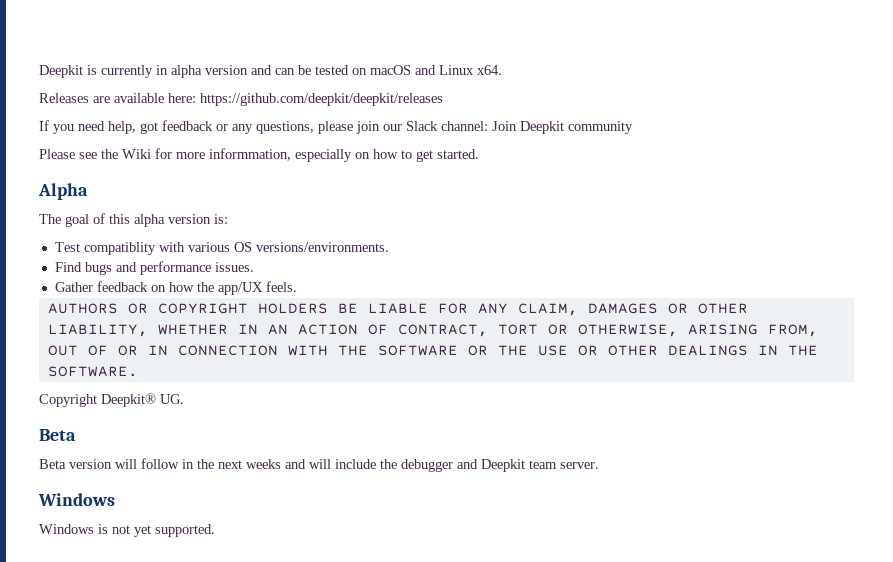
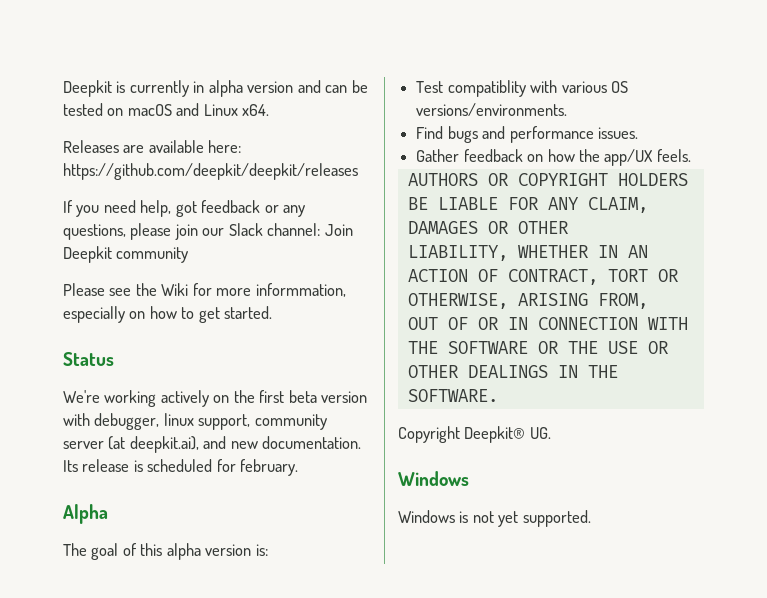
+ Status
+ We're working actively on the first beta version with debugger, linux support, community server (at deepkit.ai), and new documentation. Its release is scheduled for february.
  Copyright Deepkit® UG.
- Beta
- Beta version will follow in the next weeks and will include the debugger and Deepkit team server.

